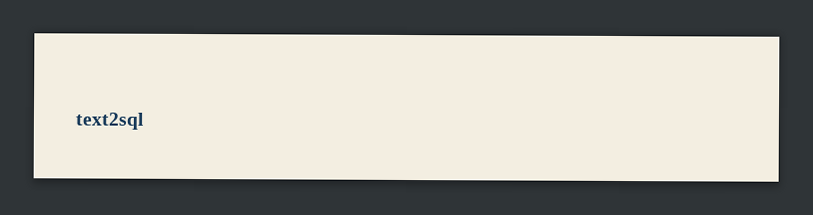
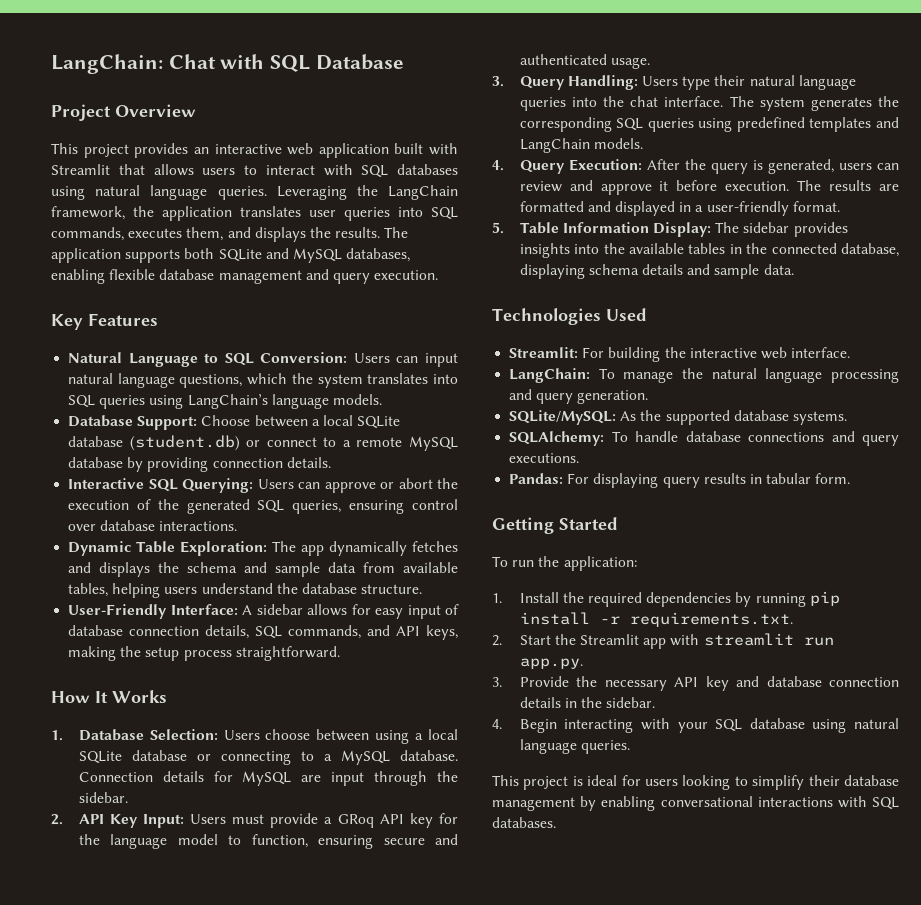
- text2sql
+ LangChain: Chat with SQL Database
+ Project Overview
+ This project provides an interactive web application built with Streamlit that allows users to interact with SQL databases using natural language queries. Leveraging the LangChain framework, the application translates user queries into SQL commands, executes them, and displays the results. The application supports both SQLite and MySQL databases, enabling flexible database management and query execution.
+ Key Features
+ Natural Language to SQL Conversion: Users can input natural language questions, which the system translates into SQL queries using LangChain’s language models.
+ Database Support: Choose between a local SQLite database (student.db) or connect to a remote MySQL database by providing connection details.
+ Interactive SQL Querying: Users can approve or abort the execution of the generated SQL queries, ensuring control over database interactions.
+ Dynamic Table Exploration: The app dynamically fetches and displays the schema and sample data from available tables, helping users understand the database structure.
+ User-Friendly Interface: A sidebar allows for easy input of database connection details, SQL commands, and API keys, making the setup process straightforward.
+ How It Works
+ 1. Database Selection: Users choose between using a local SQLite database or connecting to a MySQL database. Connection details for MySQL are input through the sidebar.
+ 2. API Key Input: Users must provide a GRoq API key for the language model to function, ensuring secure and authenticated usage.
+ 3. Query Handling: Users type their natural language queries into the chat interface. The system generates the corresponding SQL queries using predefined templates and LangChain models.
+ 4. Query Execution: After the query is generated, users can review and approve it before execution. The results are formatted and displayed in a user-friendly format.
+ 5. Table Information Display: The sidebar provides insights into the available tables in the connected database, displaying schema details and sample data.
+ Technologies Used
+ Streamlit: For building the interactive web interface.
+ LangChain: To manage the natural language processing and query generation.
+ SQLite/MySQL: As the supported database systems.
+ SQLAlchemy: To handle database connections and query executions.
+ Pandas: For displaying query results in tabular form.
+ Getting Started
+ To run the application:
+ 1. Install the required dependencies by running pip install -r requirements.txt.
+ 2. Start the Streamlit app with streamlit run app.py.
+ 3. Provide the necessary API key and database connection details in the sidebar.
+ 4. Begin interacting with your SQL database using natural language queries.
+ This project is ideal for users looking to simplify their database management by enabling conversational interactions with SQL databases.

